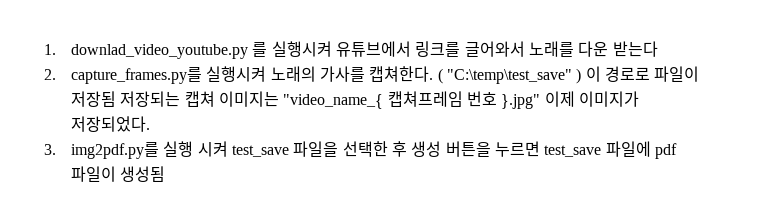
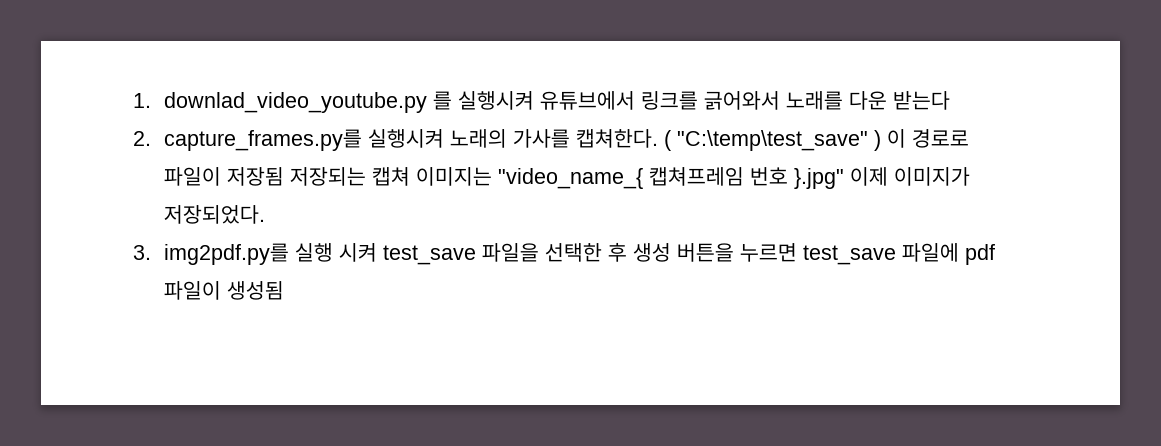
- 1. downlad_video_youtube.py 를 실행시켜 유튜브에서 링크를 글어와서 노래를 다운 받는다
+ 1. downlad_video_youtube.py 를 실행시켜 유튜브에서 링크를 긁어와서 노래를 다운 받는다

